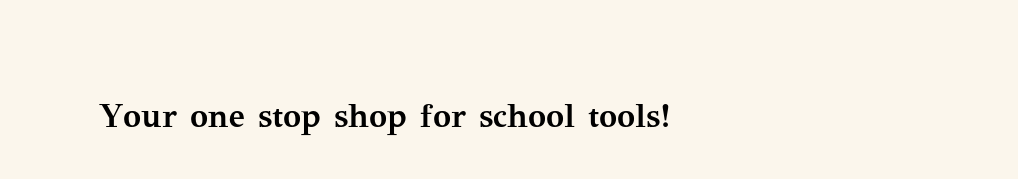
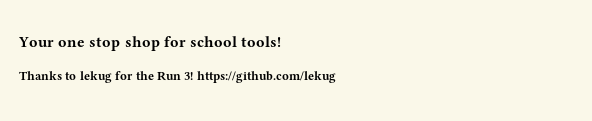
+ Thanks to lekug for the Run 3! https://github.com/lekug

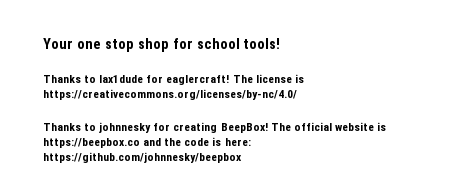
- Thanks to lekug for the Run 3! https://github.com/lekug
+ Thanks to lax1dude for eaglercraft! The license is https://creativecommons.org/licenses/by-nc/4.0/
+ Thanks to johnnesky for creating BeepBox! The official website is https://beepbox.co and the code is here: https://github.com/johnnesky/beepbox

